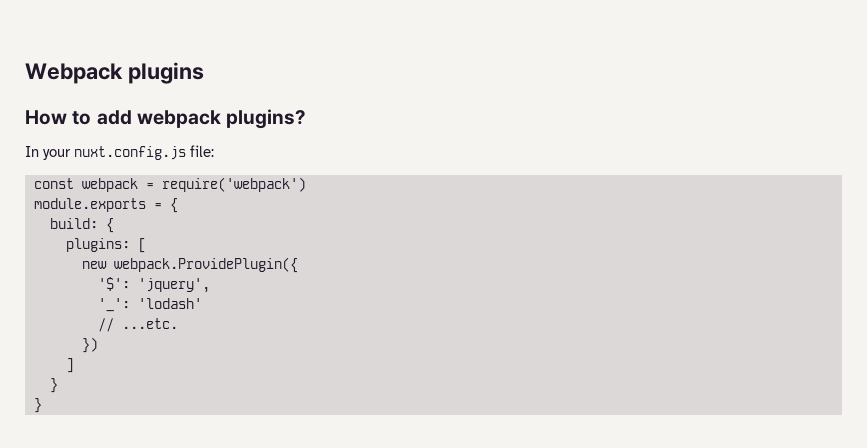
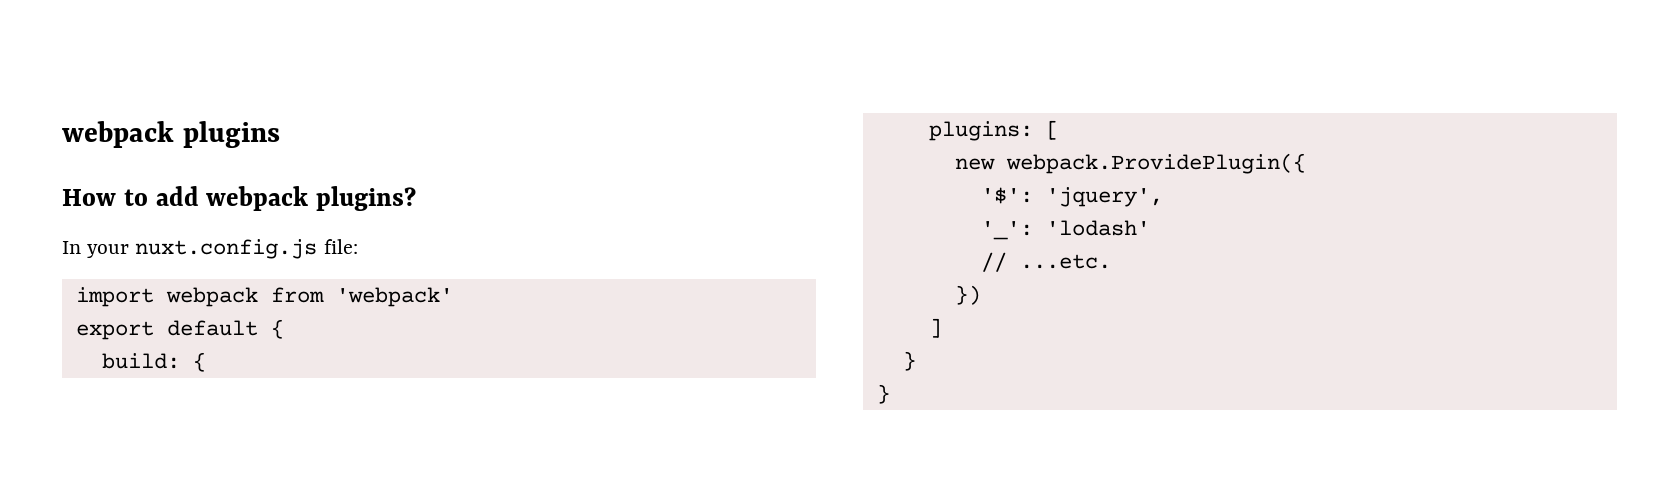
- Webpack plugins
+ webpack plugins
- const webpack = require('webpack')
- module.exports = {
+ import webpack from 'webpack'
+ export default {

